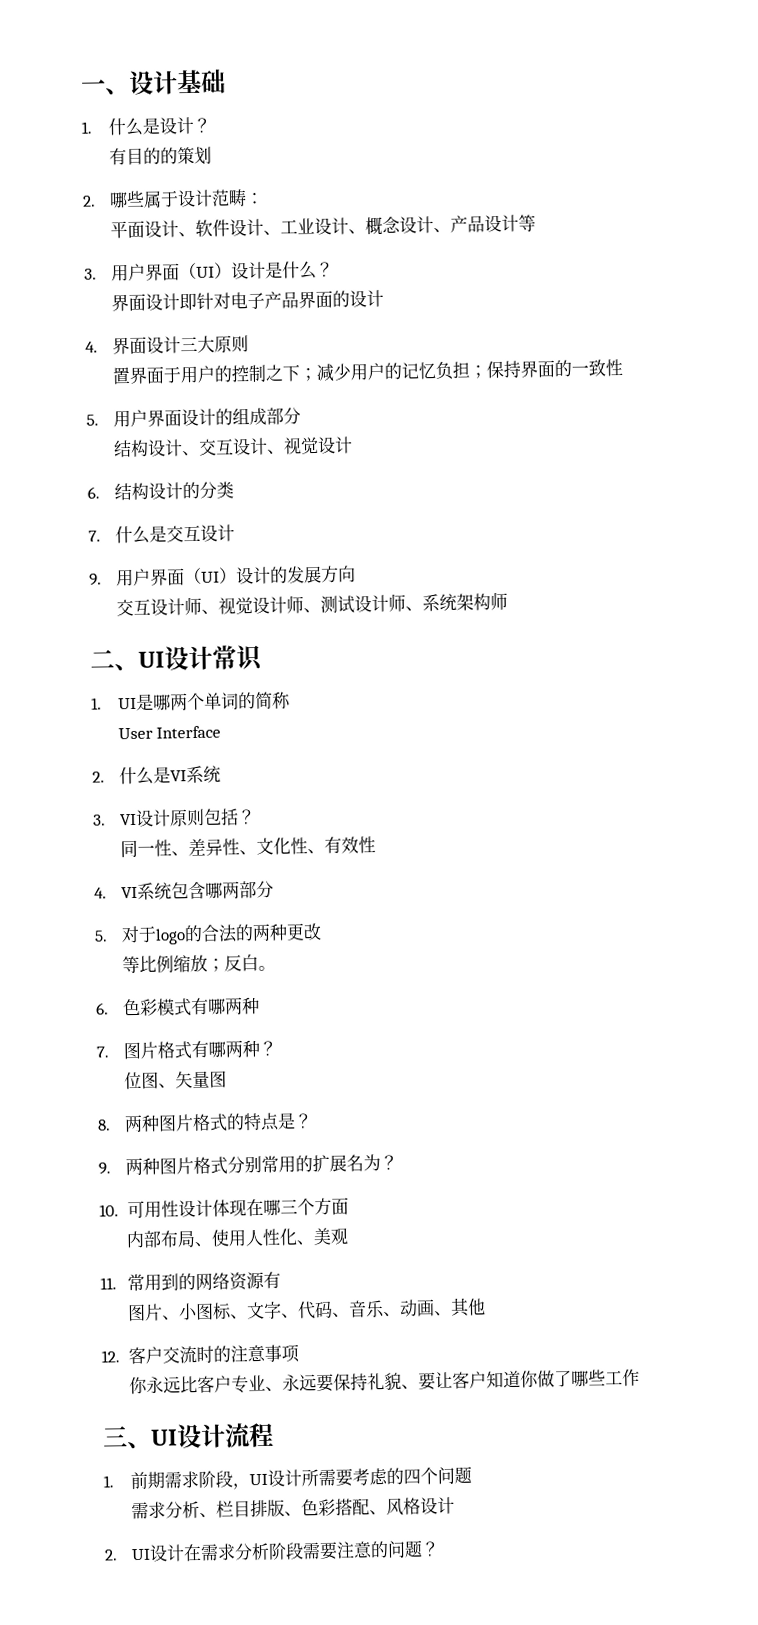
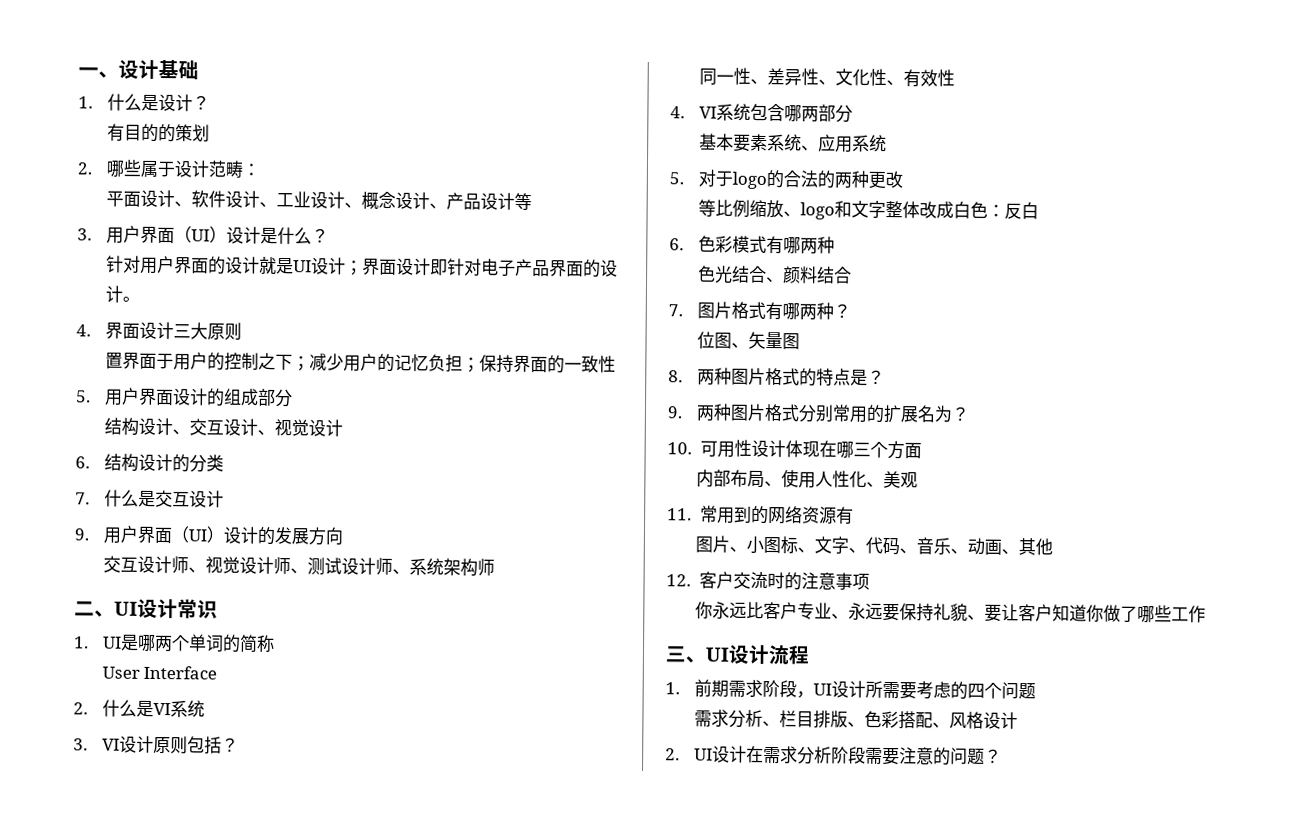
- 界面设计即针对电子产品界面的设计
+ 针对用户界面的设计就是UI设计；界面设计即针对电子产品界面的设计。
+ 基本要素系统、应用系统
- 等比例缩放；反白。
+ 等比例缩放、logo和文字整体改成白色：反白
+ 色光结合、颜料结合

